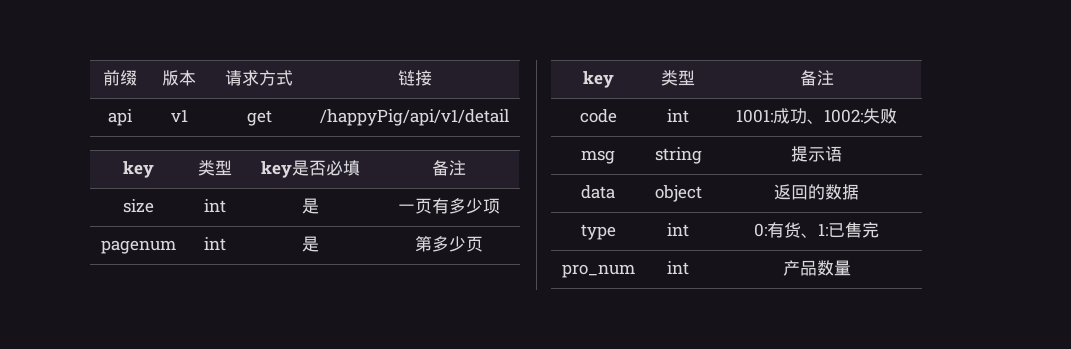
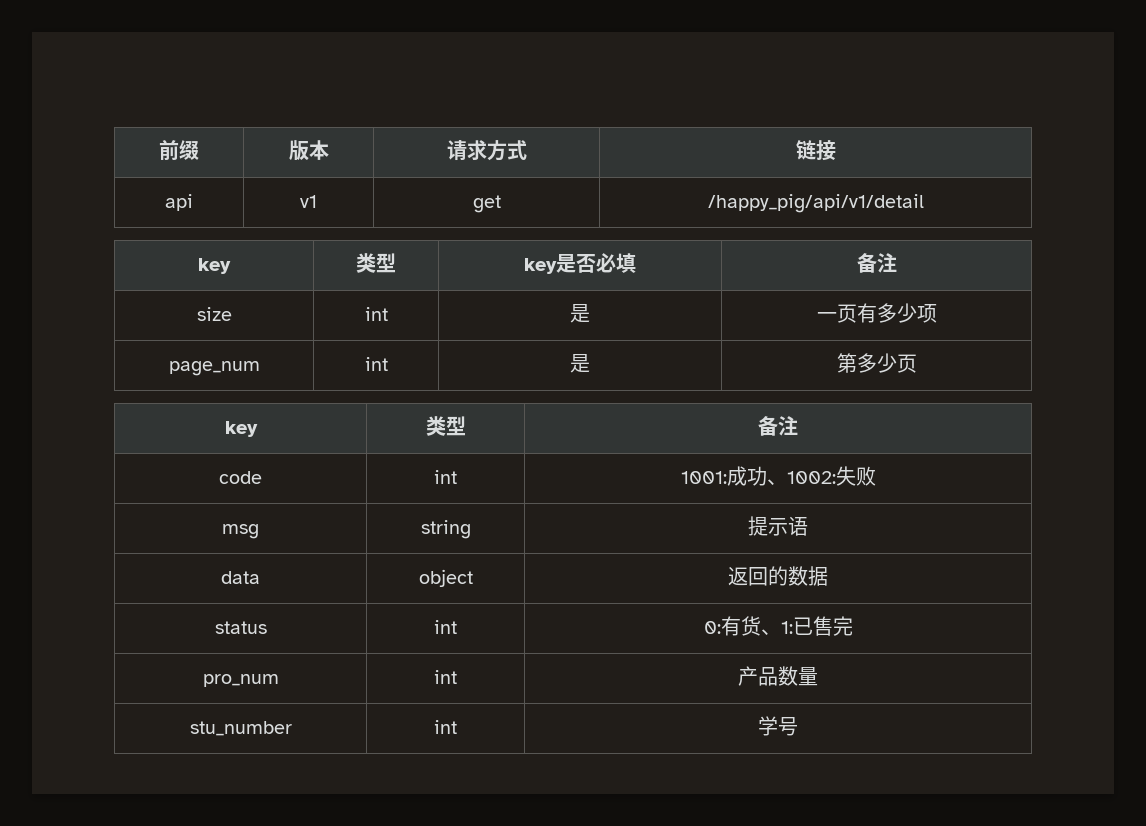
- api | v1 | get | /happyPig/api/v1/detail
+ api | v1 | get | /happy_pig/api/v1/detail
- pagenum | int | 是 | 第多少页
+ page_num | int | 是 | 第多少页
- type | int | 0:有货、1:已售完
+ status | int | 0:有货、1:已售完
+ stu_number | int | 学号

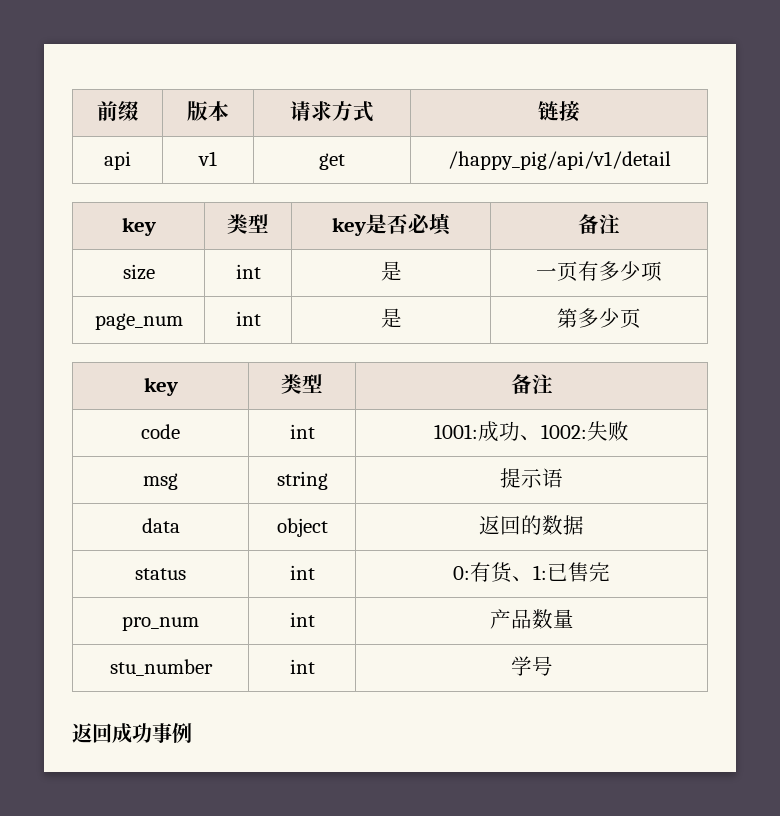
+ 返回成功事例

